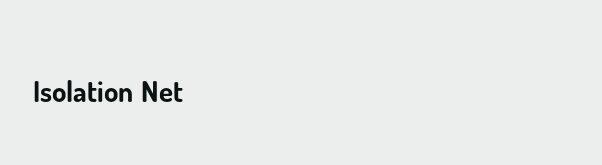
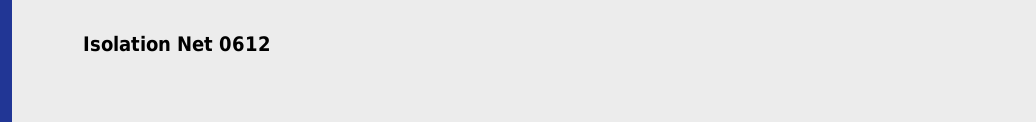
- Isolation Net
+ Isolation Net 0612

